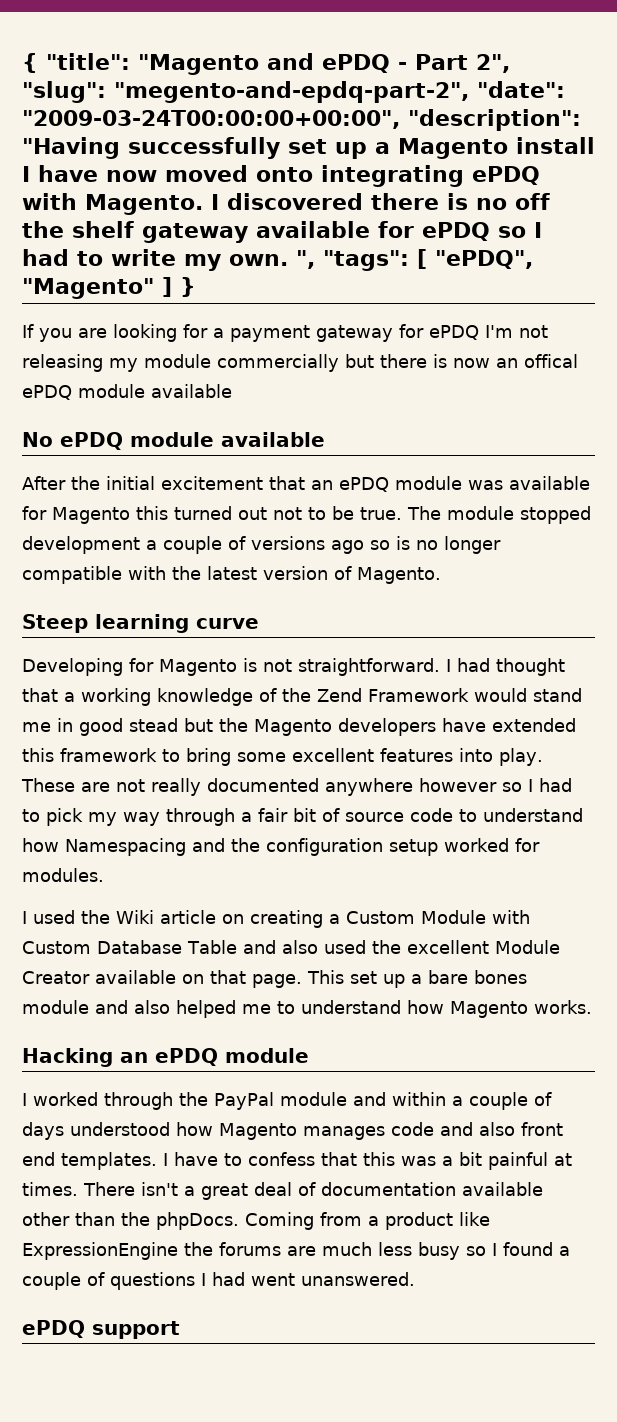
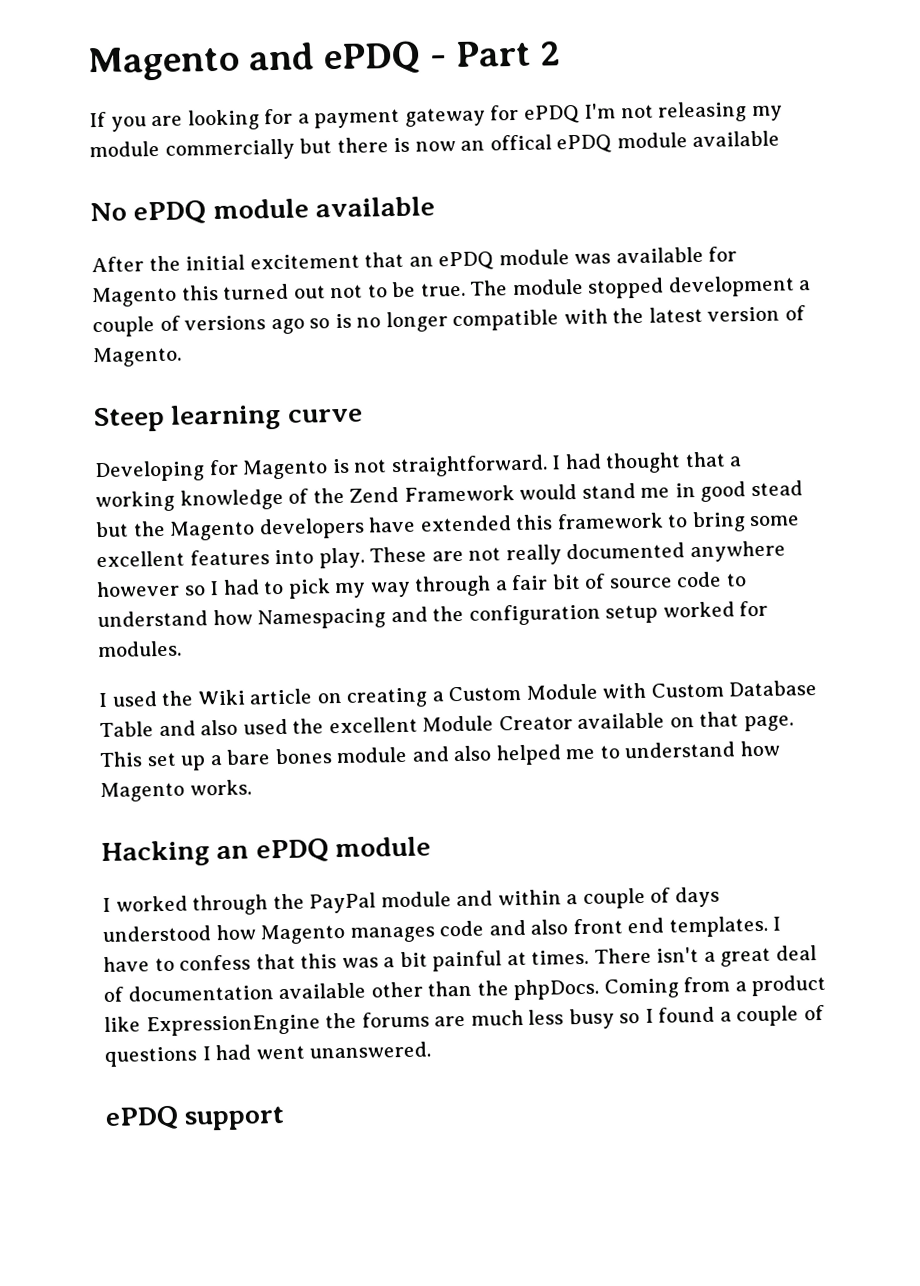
- { "title": "Magento and ePDQ - Part 2", "slug": "megento-and-epdq-part-2", "date": "2009-03-24T00:00:00+00:00", "description": "Having successfully set up a Magento install I have now moved onto integrating ePDQ with Magento. I discovered there is no off the shelf gateway available for ePDQ so I had to write my own. ", "tags": [ "ePDQ", "Magento" ] }
+ Magento and ePDQ - Part 2

